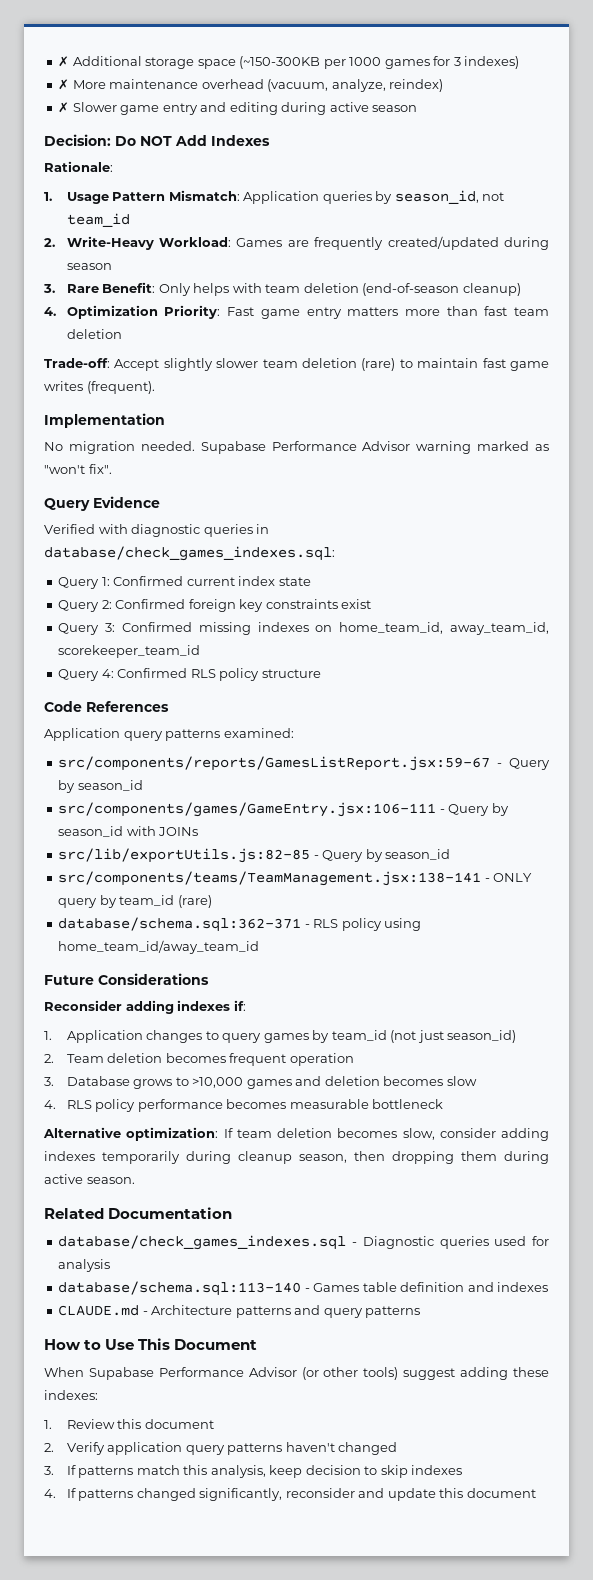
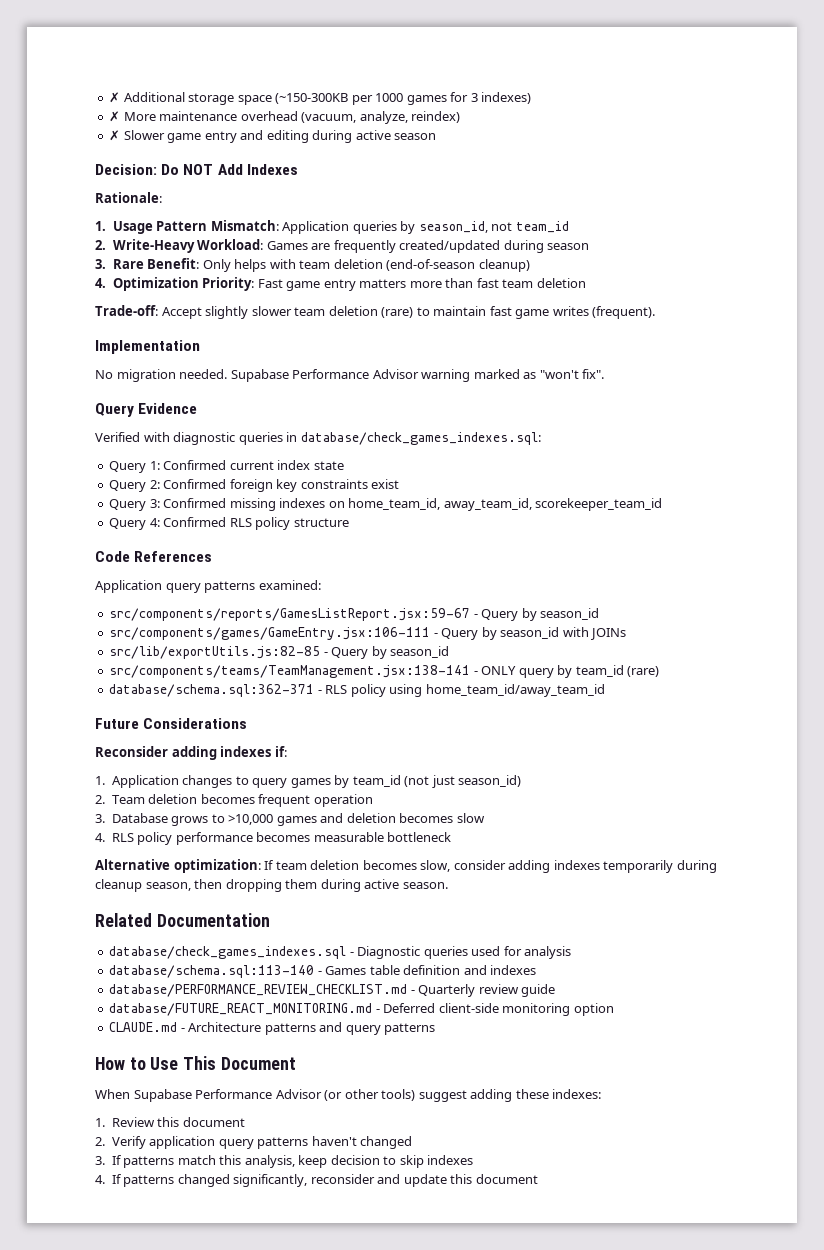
+ database/PERFORMANCE_REVIEW_CHECKLIST.md - Quarterly review guide
+ database/FUTURE_REACT_MONITORING.md - Deferred client-side monitoring option

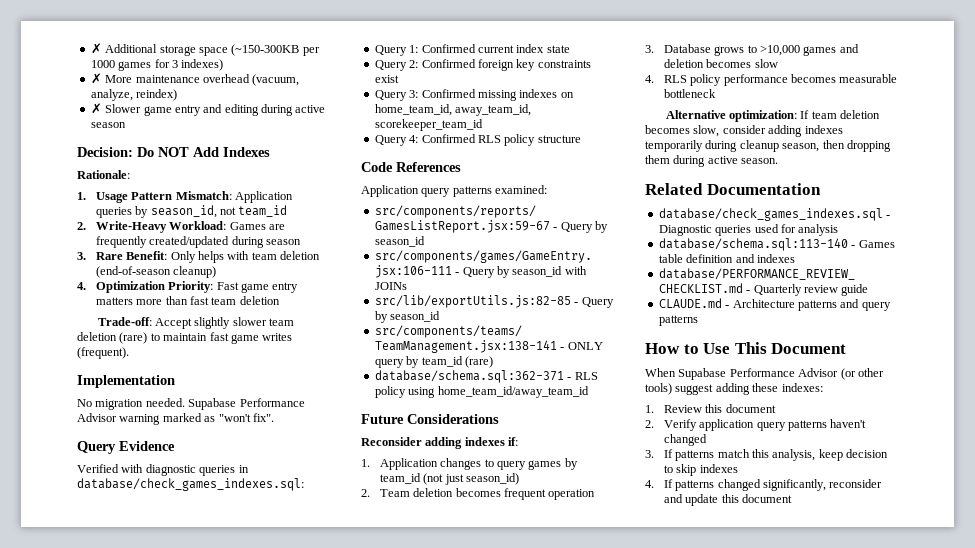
- database/FUTURE_REACT_MONITORING.md - Deferred client-side monitoring option

